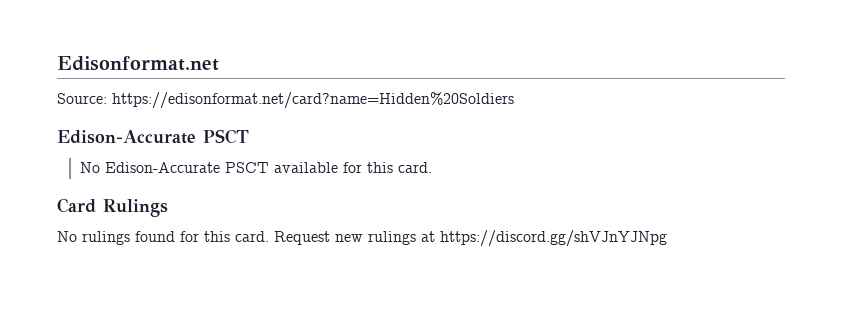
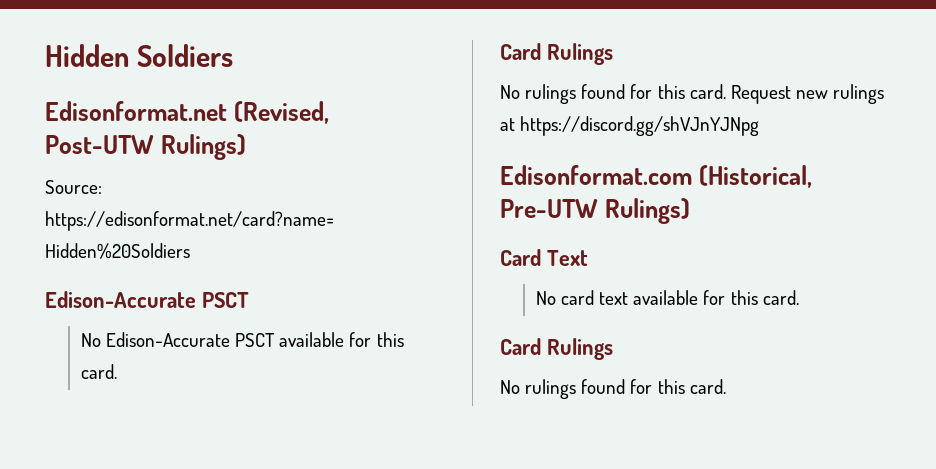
+ Hidden Soldiers
- Edisonformat.net
+ Edisonformat.net (Revised, Post-UTW Rulings)
+ Edisonformat.com (Historical, Pre-UTW Rulings)
+ Card Text
+ No card text available for this card.
+ Card Rulings
+ No rulings found for this card.

